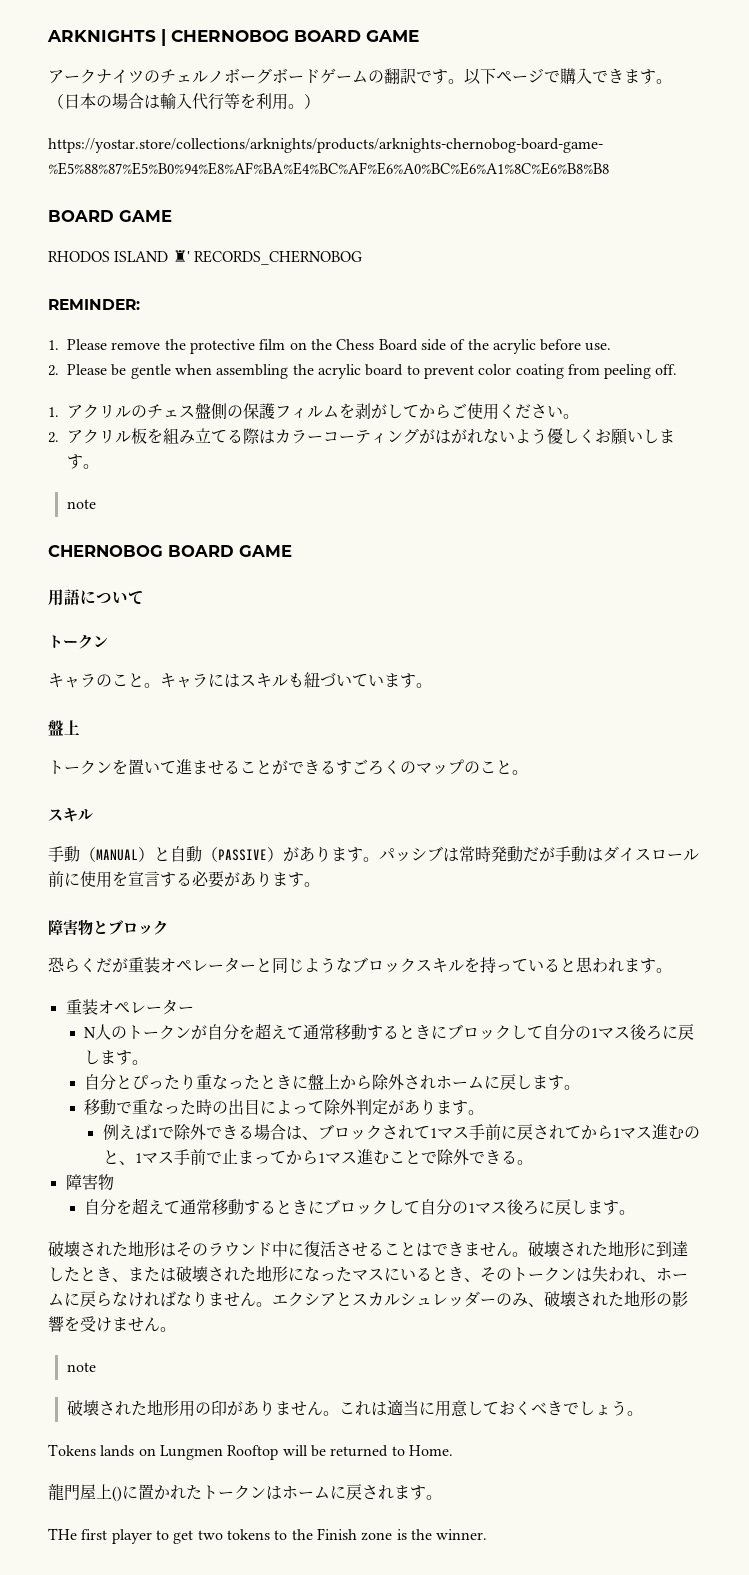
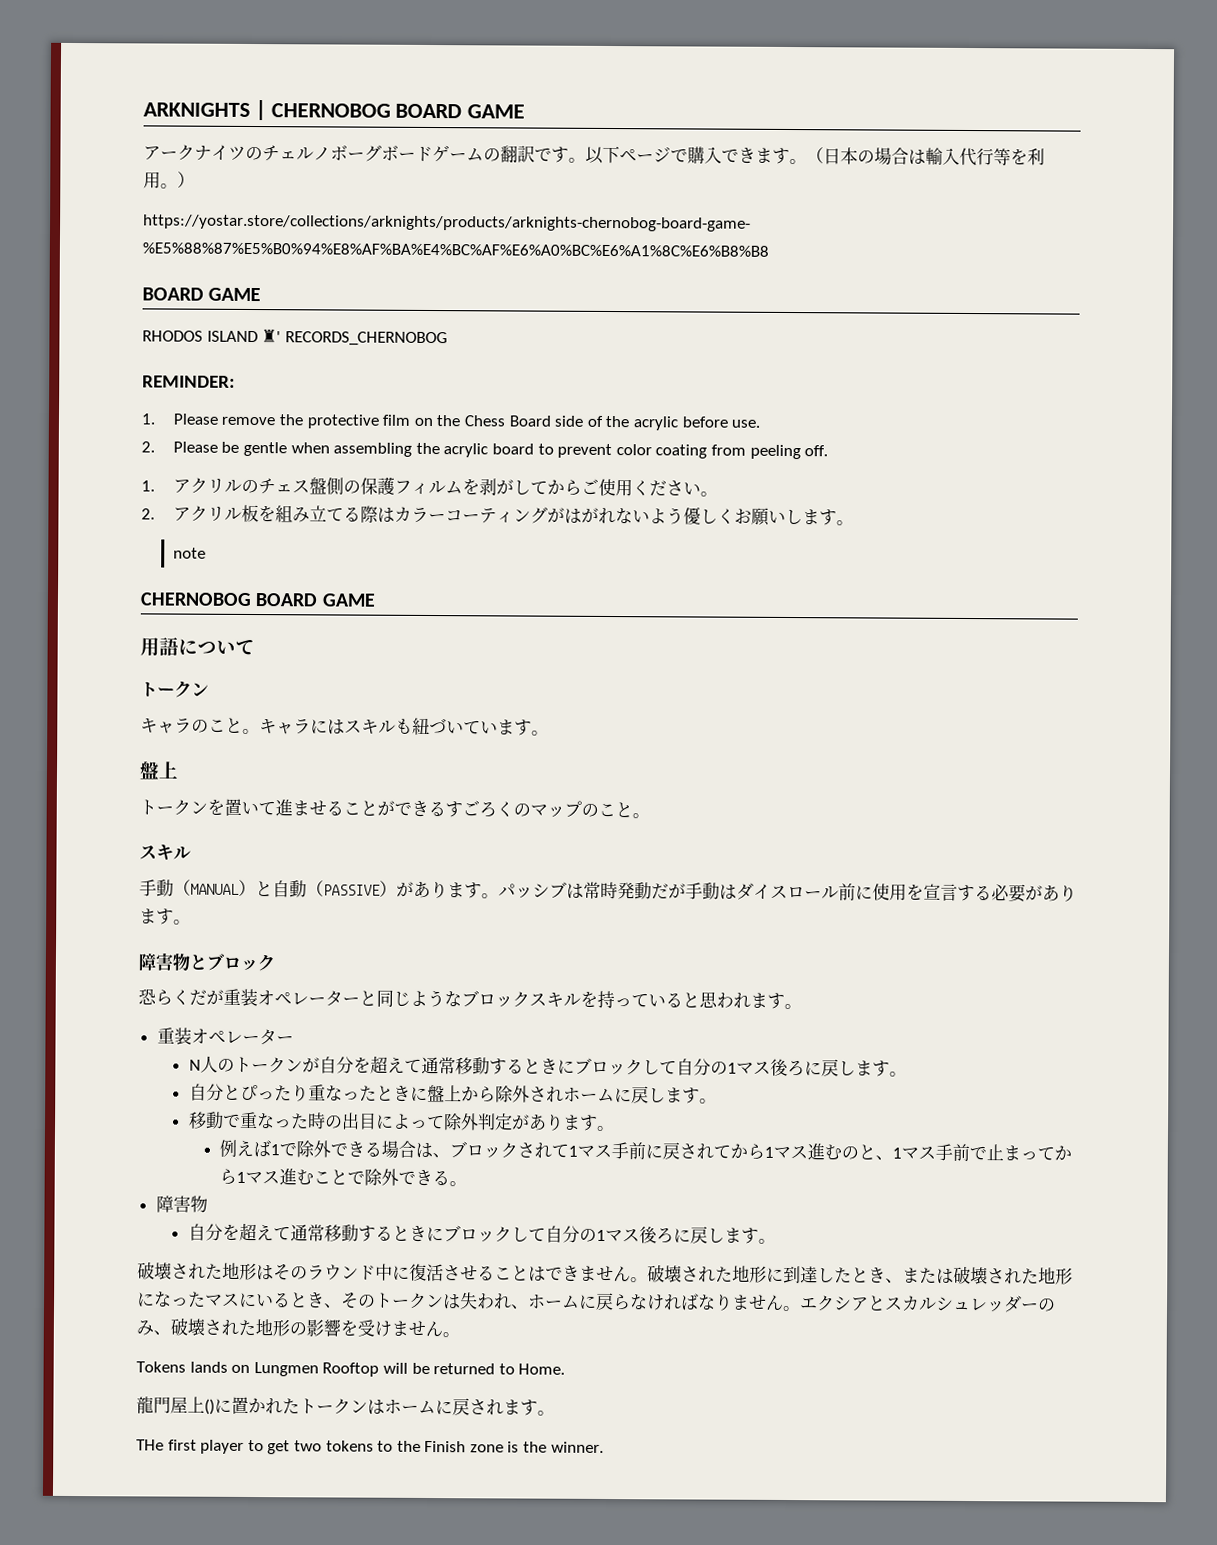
  エクシアとスカルシュレッダーのみ、破壊された地形の影響を受けません。
- note
- 破壊された地形用の印がありません。これは適当に用意しておくべきでしょう。

